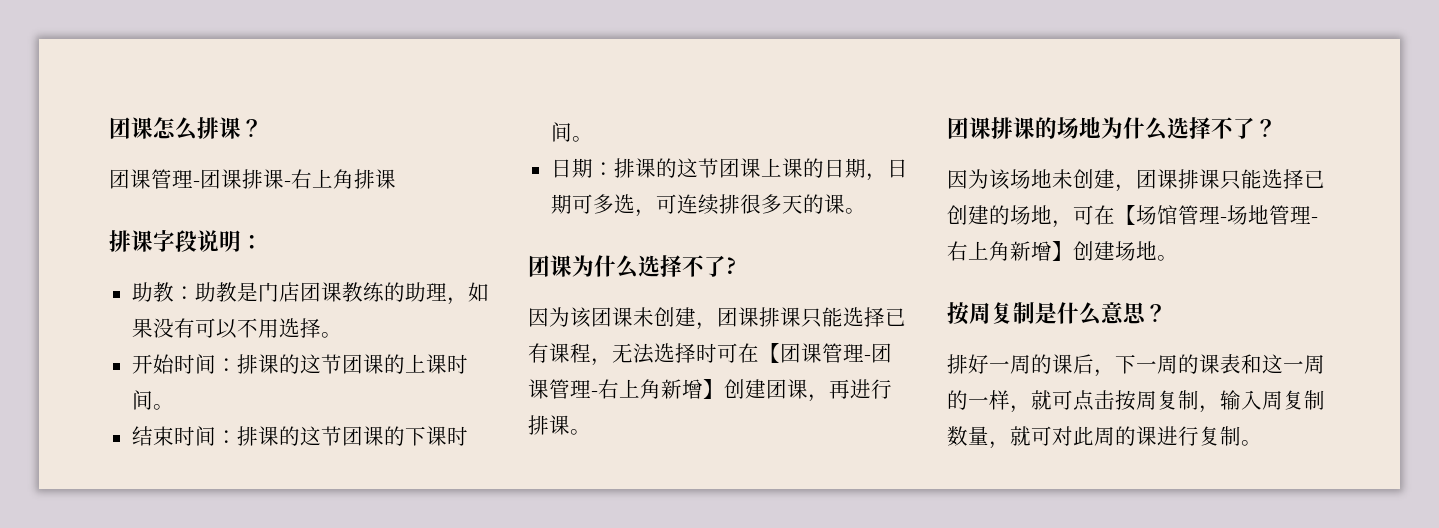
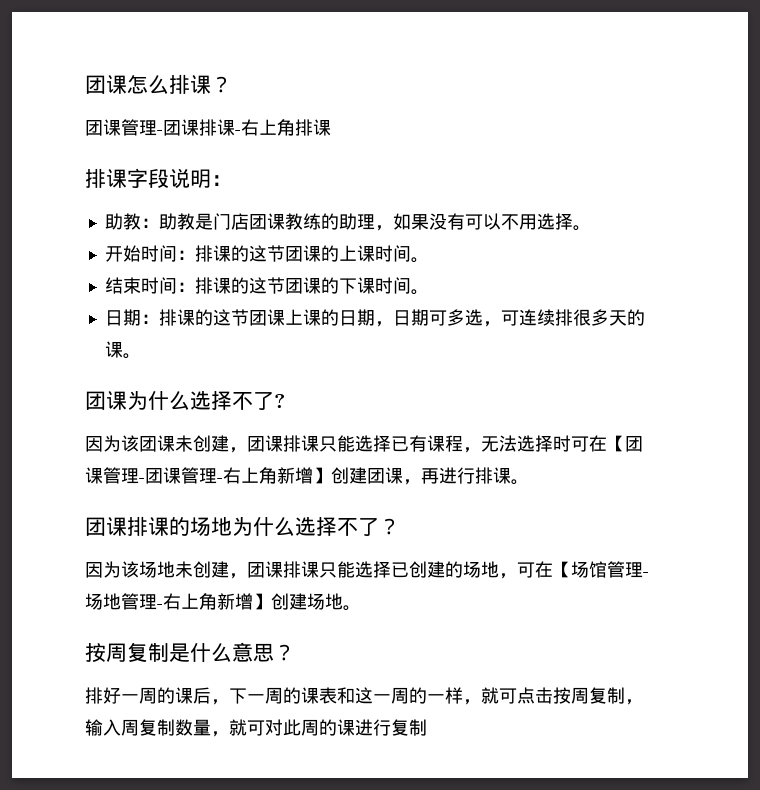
- 排好一周的课后，下一周的课表和这一周的一样，就可点击按周复制，输入周复制数量，就可对此周的课进行复制。
+ 排好一周的课后，下一周的课表和这一周的一样，就可点击按周复制，输入周复制数量，就可对此周的课进行复制

